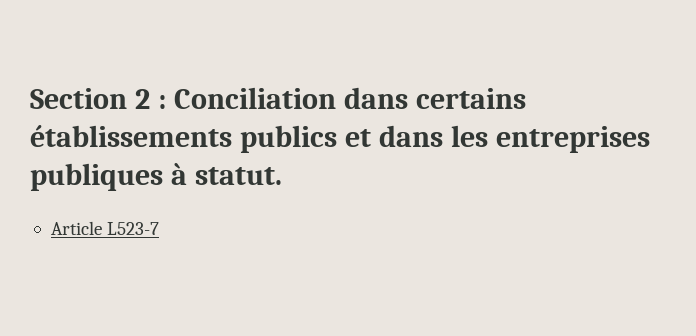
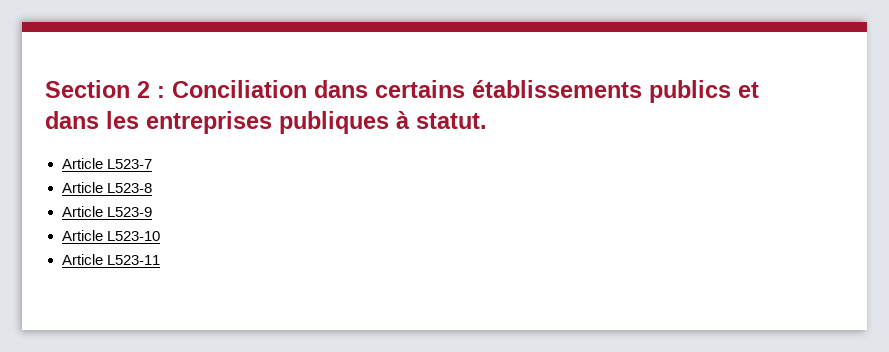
+ Article L523-8
+ Article L523-9
+ Article L523-10
+ Article L523-11

